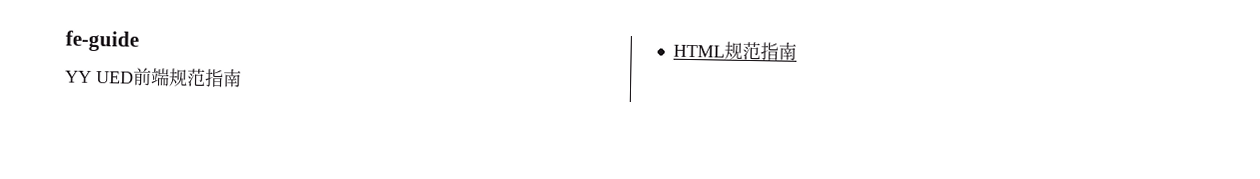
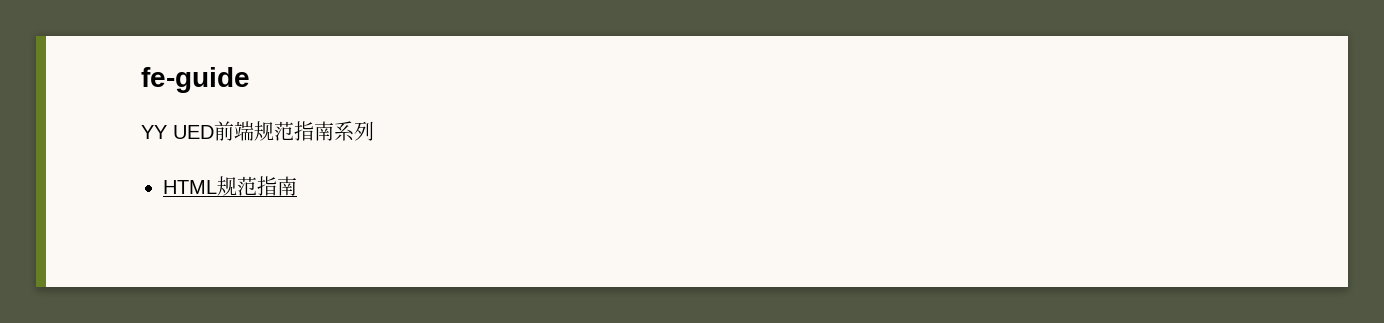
- YY UED前端规范指南
+ YY UED前端规范指南系列

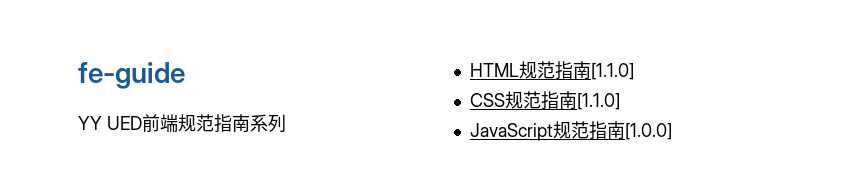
- HTML规范指南
+ HTML规范指南[1.1.0]
+ CSS规范指南[1.1.0]
+ JavaScript规范指南[1.0.0]

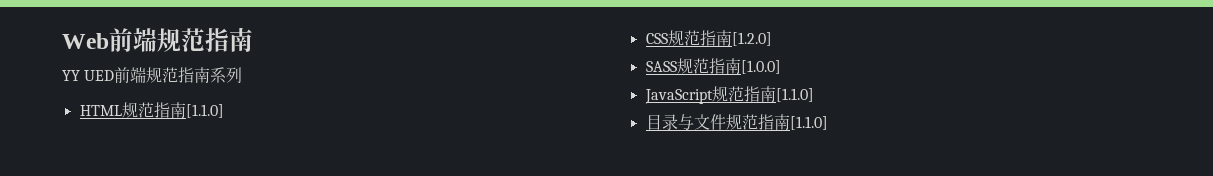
- fe-guide
+ Web前端规范指南
- CSS规范指南[1.1.0]
- JavaScript规范指南[1.0.0]
+ CSS规范指南[1.2.0]
+ SASS规范指南[1.0.0]
+ JavaScript规范指南[1.1.0]
+ 目录与文件规范指南[1.1.0]

